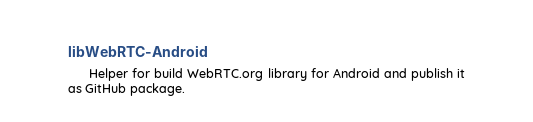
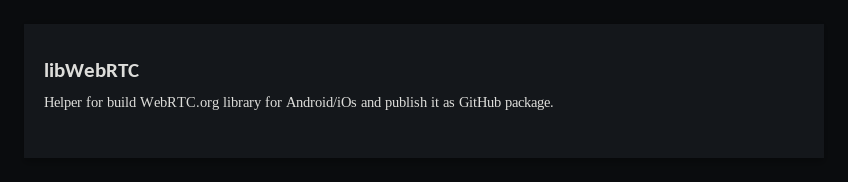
- libWebRTC-Android
+ libWebRTC
- Helper for build WebRTC.org library for Android and publish it as GitHub package.
+ Helper for build WebRTC.org library for Android/iOs and publish it as GitHub package.

